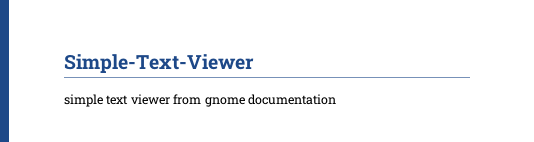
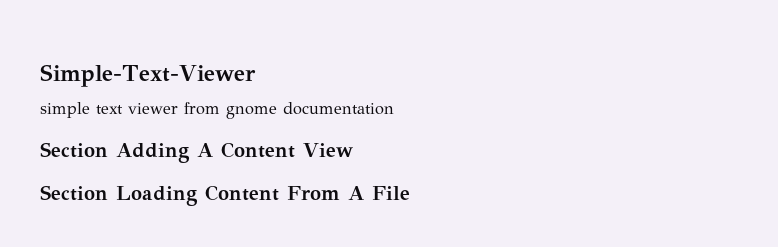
+ Section Adding A Content View
+ Section Loading Content From A File

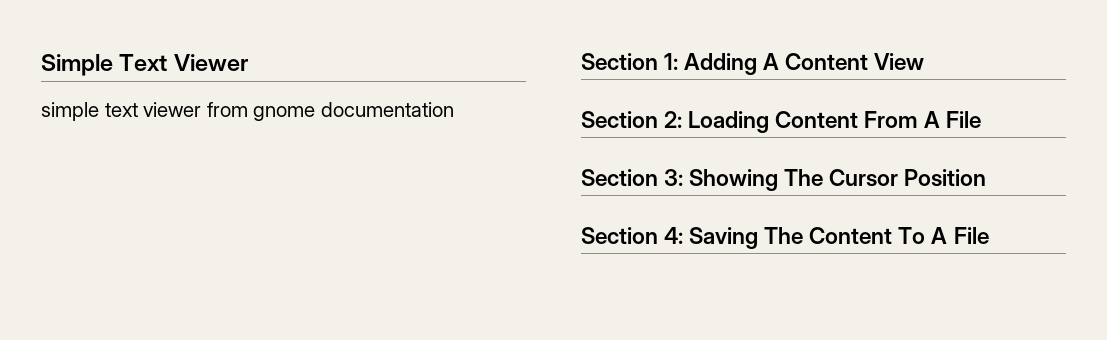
- Simple-Text-Viewer
+ Simple Text Viewer
- Section Adding A Content View
+ Section 1: Adding A Content View
- Section Loading Content From A File
+ Section 2: Loading Content From A File
+ Section 3: Showing The Cursor Position
+ Section 4: Saving The Content To A File

